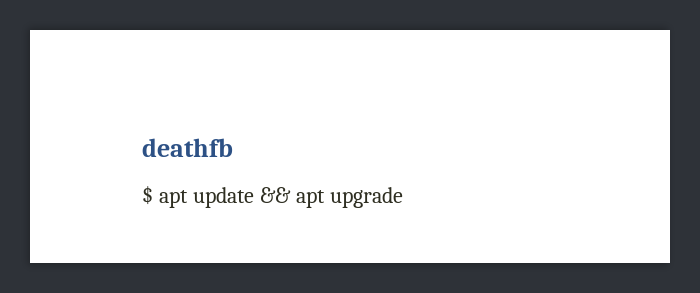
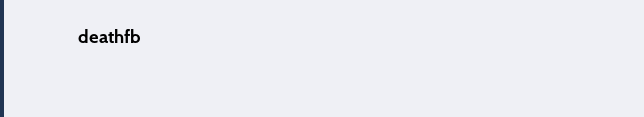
- $ apt update && apt upgrade

